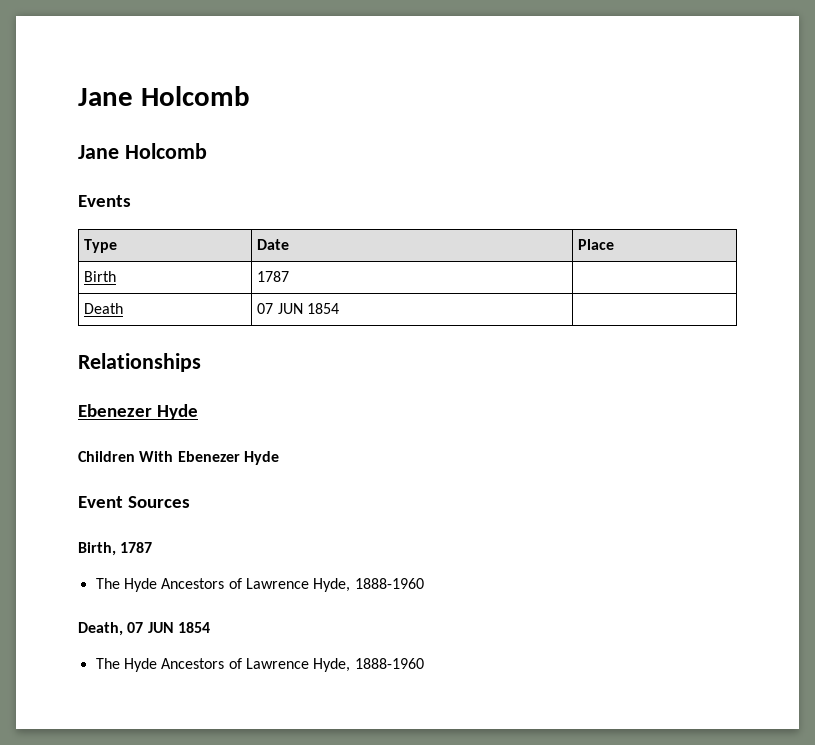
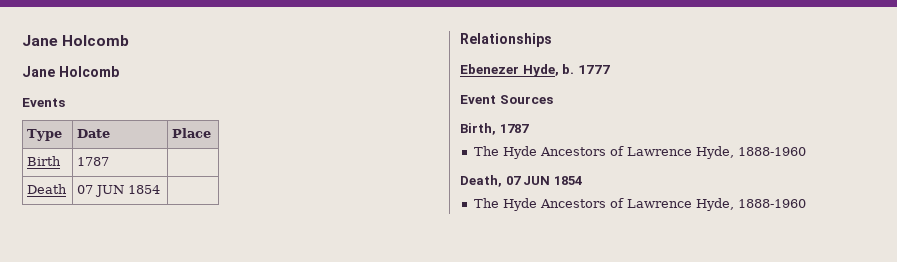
  Relationships
- Ebenezer Hyde
- Children With Ebenezer Hyde
+ Ebenezer Hyde, b. 1777

